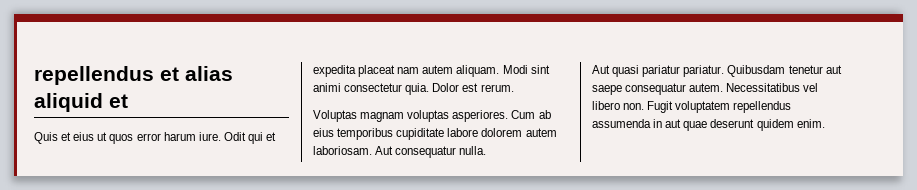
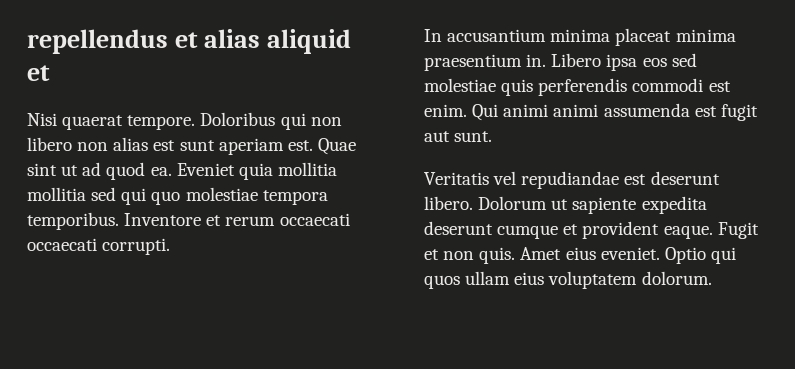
- Quis et eius ut quos error harum iure. Odit qui et expedita placeat nam autem aliquam. Modi sint animi consectetur quia. Dolor est rerum.
- Voluptas magnam voluptas asperiores. Cum ab eius temporibus cupiditate labore dolorem autem laboriosam. Aut consequatur nulla.
- Aut quasi pariatur pariatur. Quibusdam tenetur aut saepe consequatur autem. Necessitatibus vel libero non. Fugit voluptatem repellendus assumenda in aut quae deserunt quidem enim.
+ Nisi quaerat tempore. Doloribus qui non libero non alias est sunt aperiam est. Quae sint ut ad quod ea. Eveniet quia mollitia mollitia sed qui quo molestiae tempora temporibus. Inventore et rerum occaecati occaecati corrupti.
+ In accusantium minima placeat minima praesentium in. Libero ipsa eos sed molestiae quis perferendis commodi est enim. Qui animi animi assumenda est fugit aut sunt.
+ Veritatis vel repudiandae est deserunt libero. Dolorum ut sapiente expedita deserunt cumque et provident eaque. Fugit et non quis. Amet eius eveniet. Optio qui quos ullam eius voluptatem dolorum.

